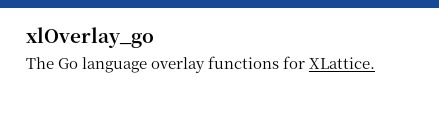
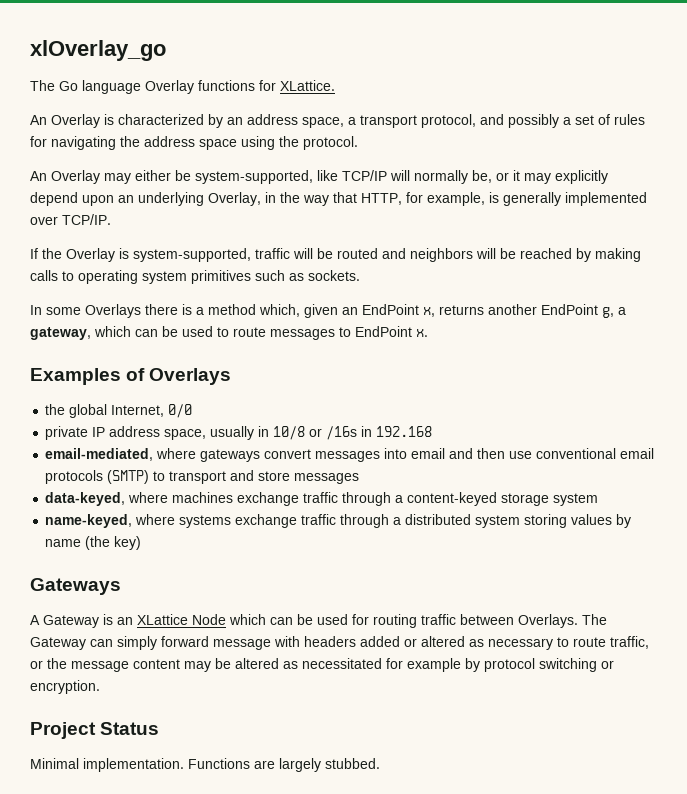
- The Go language overlay functions for XLattice.
+ The Go language Overlay functions for XLattice.
+ An Overlay is characterized by an address space, a transport protocol, and possibly a set of rules for navigating the address space using the protocol.
+ An Overlay may either be system-supported, like TCP/IP will normally be, or it may explicitly depend upon an underlying Overlay, in the way that HTTP, for example, is generally implemented over TCP/IP.
+ If the Overlay is system-supported, traffic will be routed and neighbors will be reached by making calls to operating system primitives such as sockets.
+ In some Overlays there is a method which, given an EndPoint x, returns another EndPoint g, a gateway, which can be used to route messages to EndPoint x.
+ Examples of Overlays
+ the global Internet, 0/0
+ private IP address space, usually in 10/8 or /16s in 192.168
+ email-mediated, where gateways convert messages into email and then use conventional email protocols (SMTP) to transport and store messages
+ data-keyed, where machines exchange traffic through a content-keyed storage system
+ name-keyed, where systems exchange traffic through a distributed system storing values by name (the key)
+ Gateways
+ A Gateway is an XLattice Node which can be used for routing traffic between Overlays. The Gateway can simply forward message with headers added or altered as necessary to route traffic, or the message content may be altered as necessitated for example by protocol switching or encryption.
+ Project Status
+ Minimal implementation. Functions are largely stubbed.

